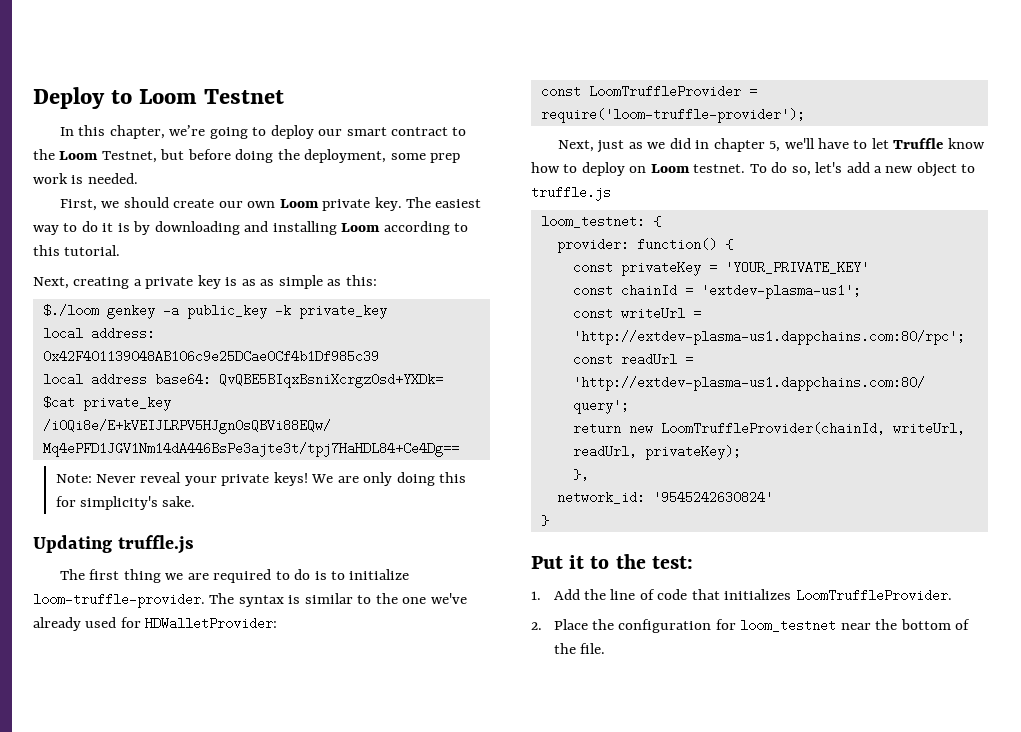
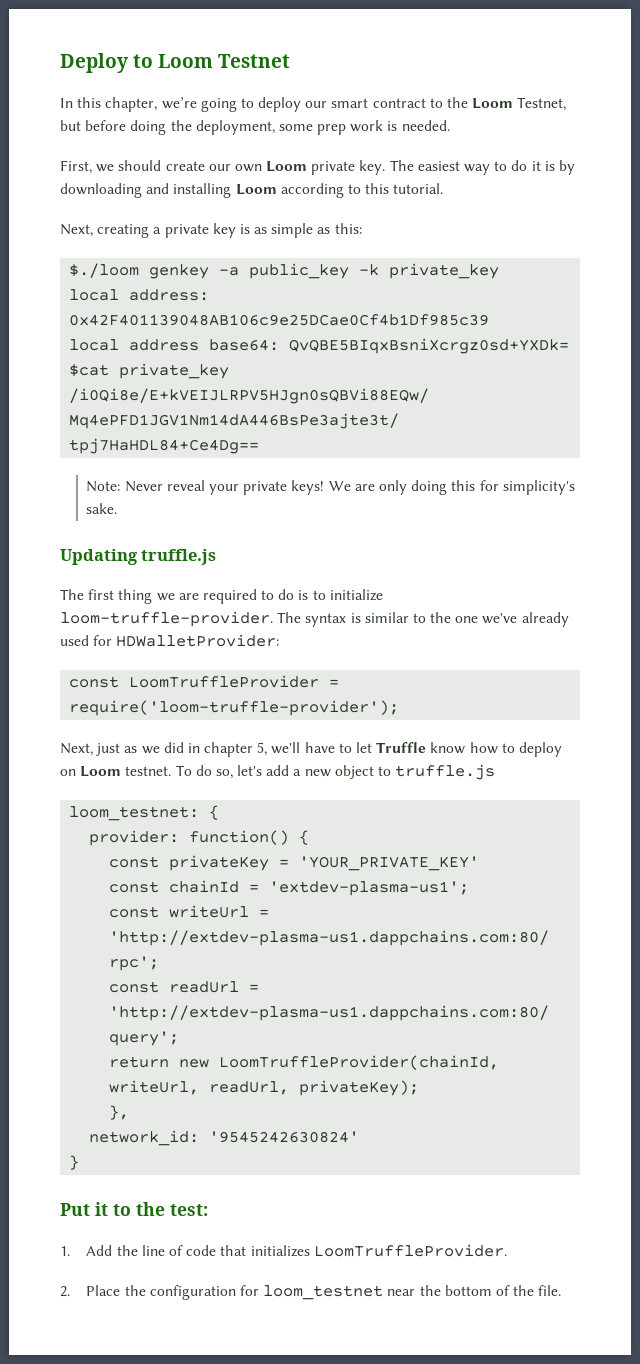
- Next, creating a private key is as as simple as this:
+ Next, creating a private key is as simple as this:

